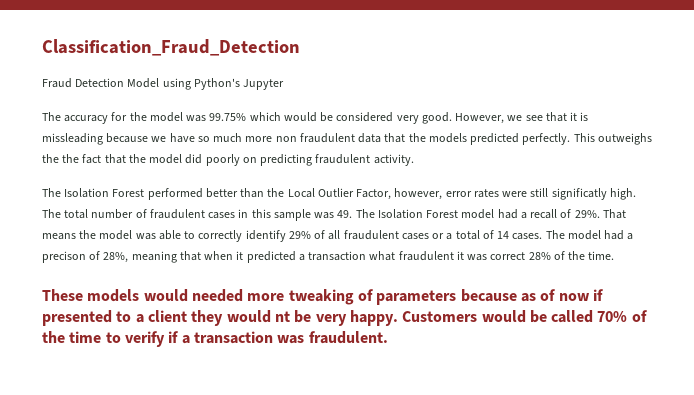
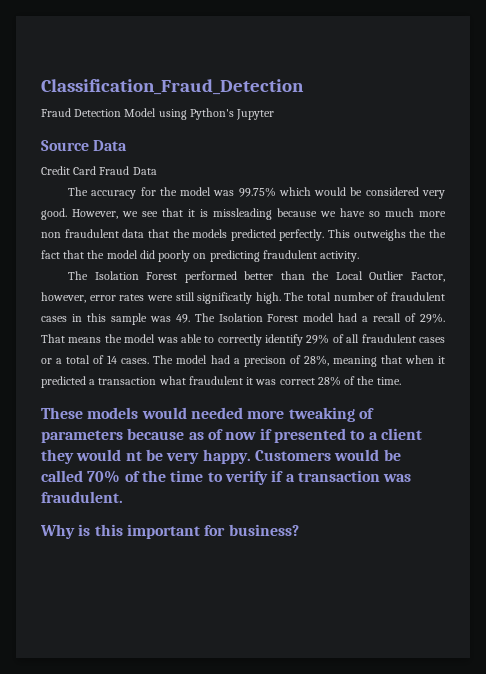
+ Source Data
+ Credit Card Fraud Data
+ Why is this important for business?

